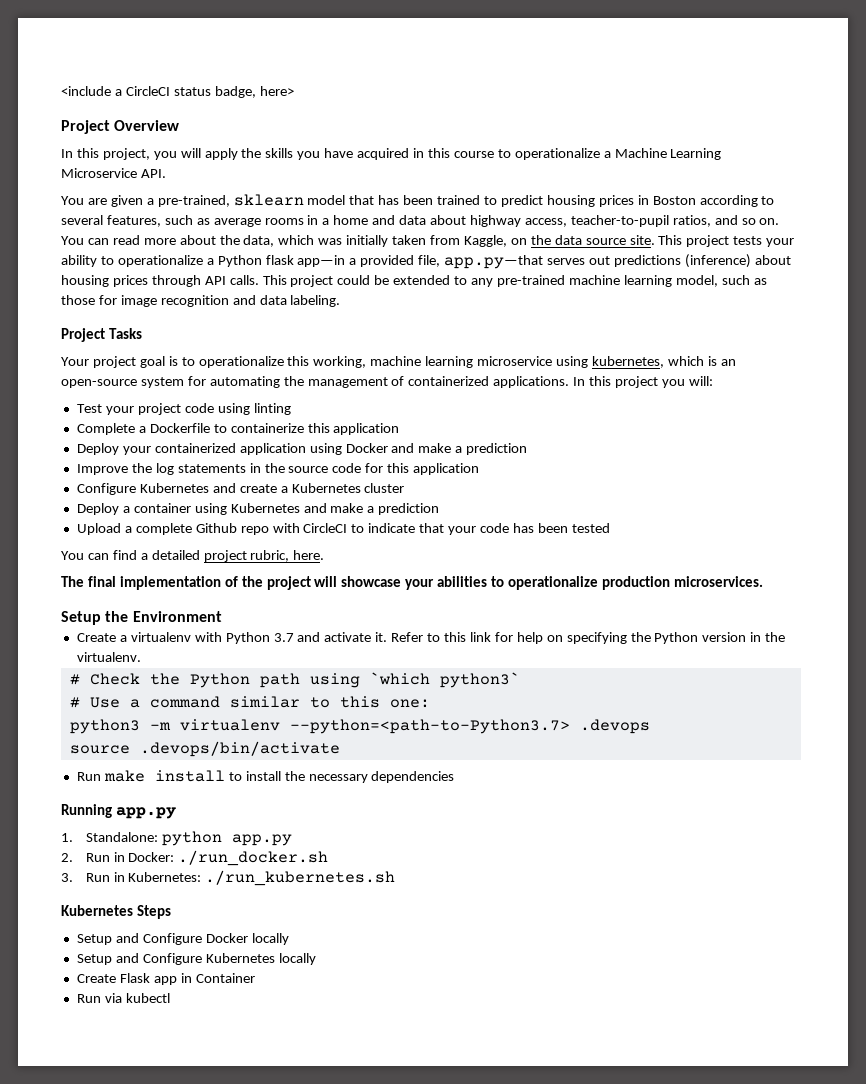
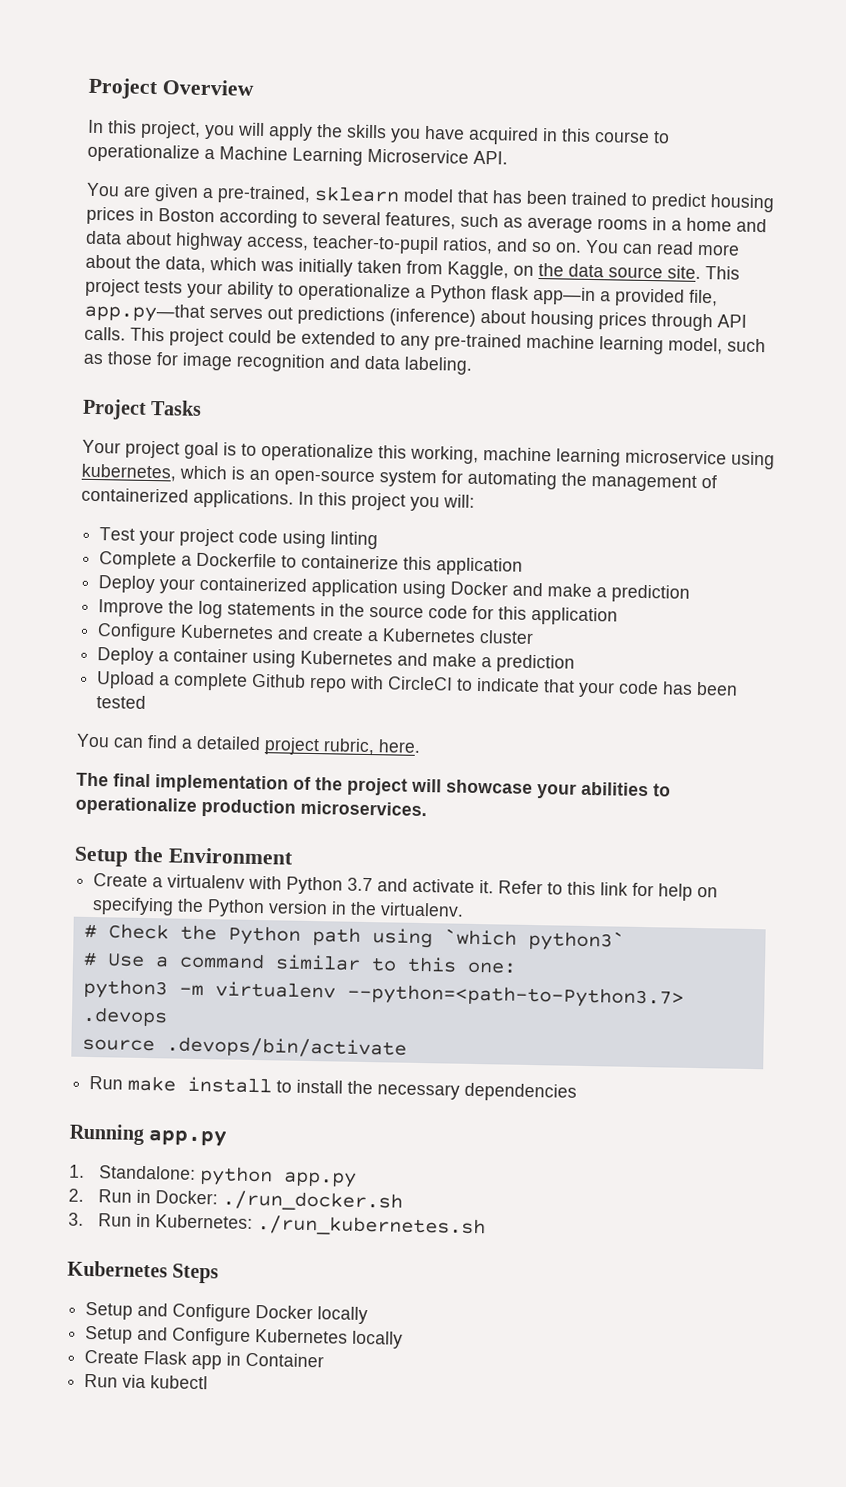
- <include a CircleCI status badge, here>

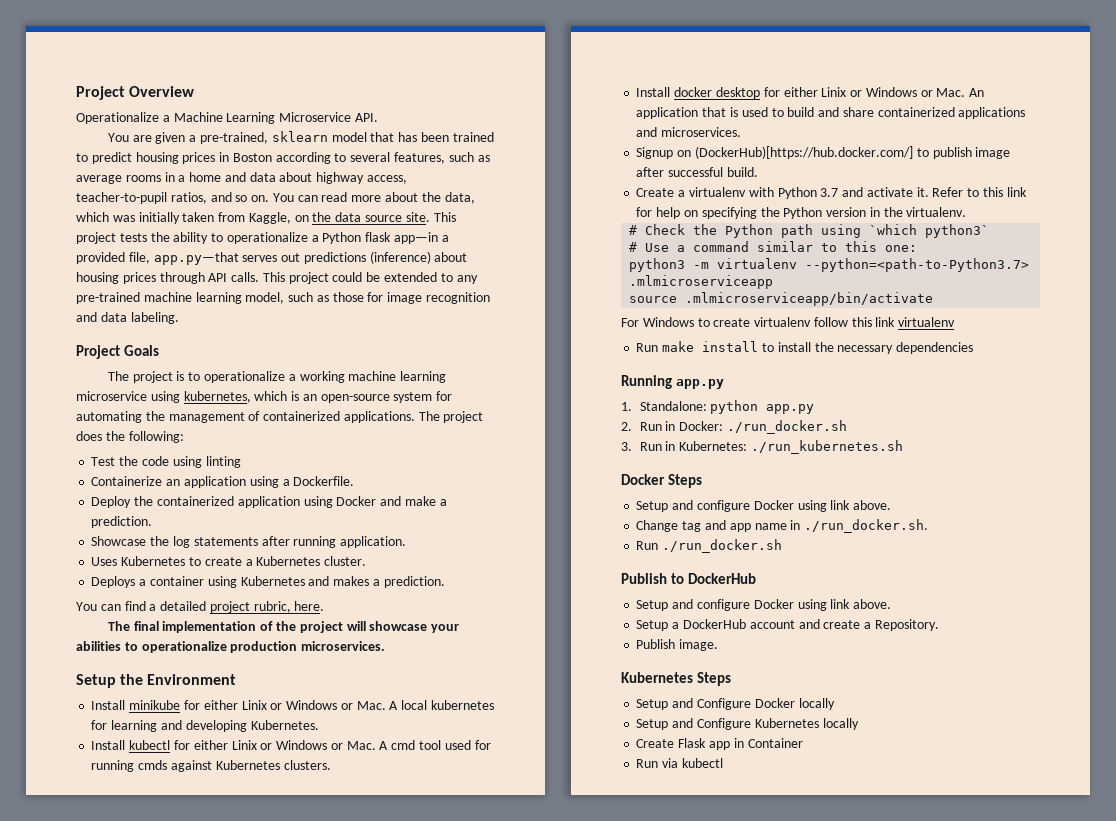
- In this project, you will apply the skills you have acquired in this course to operationalize a Machine Learning Microservice API.
+ Operationalize a Machine Learning Microservice API.
- This project tests your ability to operationalize a Python flask app—in a provided file, app.py—that serves out predictions (inference) about housing prices through API calls.
+ This project tests the ability to operationalize a Python flask app—in a provided file, app.py—that serves out predictions (inference) about housing prices through API calls.
- Project Tasks
- Your project goal is to operationalize this working, machine learning microservice using kubernetes, which is an open-source system for automating the management of containerized applications.
+ Project Goals
+ The project is to operationalize a working machine learning microservice using kubernetes, which is an open-source system for automating the management of containerized applications.
- In this project you will:
+ The project does the following:
- Test your project code using linting
+ Test the code using linting
- Complete a Dockerfile to containerize this application
- Deploy your containerized application using Docker and make a prediction
- Improve the log statements in the source code for this application
- Configure Kubernetes and create a Kubernetes cluster
- Deploy a container using Kubernetes and make a prediction
- Upload a complete Github repo with CircleCI to indicate that your code has been tested
+ Containerize an application using a Dockerfile.
+ Deploy the containerized application using Docker and make a prediction.
+ Showcase the log statements after running application.
+ Uses Kubernetes to create a Kubernetes cluster.
+ Deploys a container using Kubernetes and makes a prediction.
+ Install minikube for either Linix or Windows or Mac. A local kubernetes for learning and developing Kubernetes.
+ Install kubectl for either Linix or Windows or Mac. A cmd tool used for running cmds against Kubernetes clusters.
+ Install docker desktop for either Linix or Windows or Mac. An application that is used to build and share containerized applications and microservices.
+ Signup on (DockerHub)[https://hub.docker.com/] to publish image after successful build.
- python3 -m virtualenv --python=<path-to-Python3.7> .devops
- source .devops/bin/activate
+ python3 -m virtualenv --python=<path-to-Python3.7> .mlmicroserviceapp
+ source .mlmicroserviceapp/bin/activate
+ For Windows to create virtualenv follow this link virtualenv
+ Docker Steps
+ Setup and configure Docker using link above.
+ Change tag and app name in ./run_docker.sh.
+ Run ./run_docker.sh
+ Publish to DockerHub
+ Setup and configure Docker using link above.
+ Setup a DockerHub account and create a Repository.
+ Publish image.

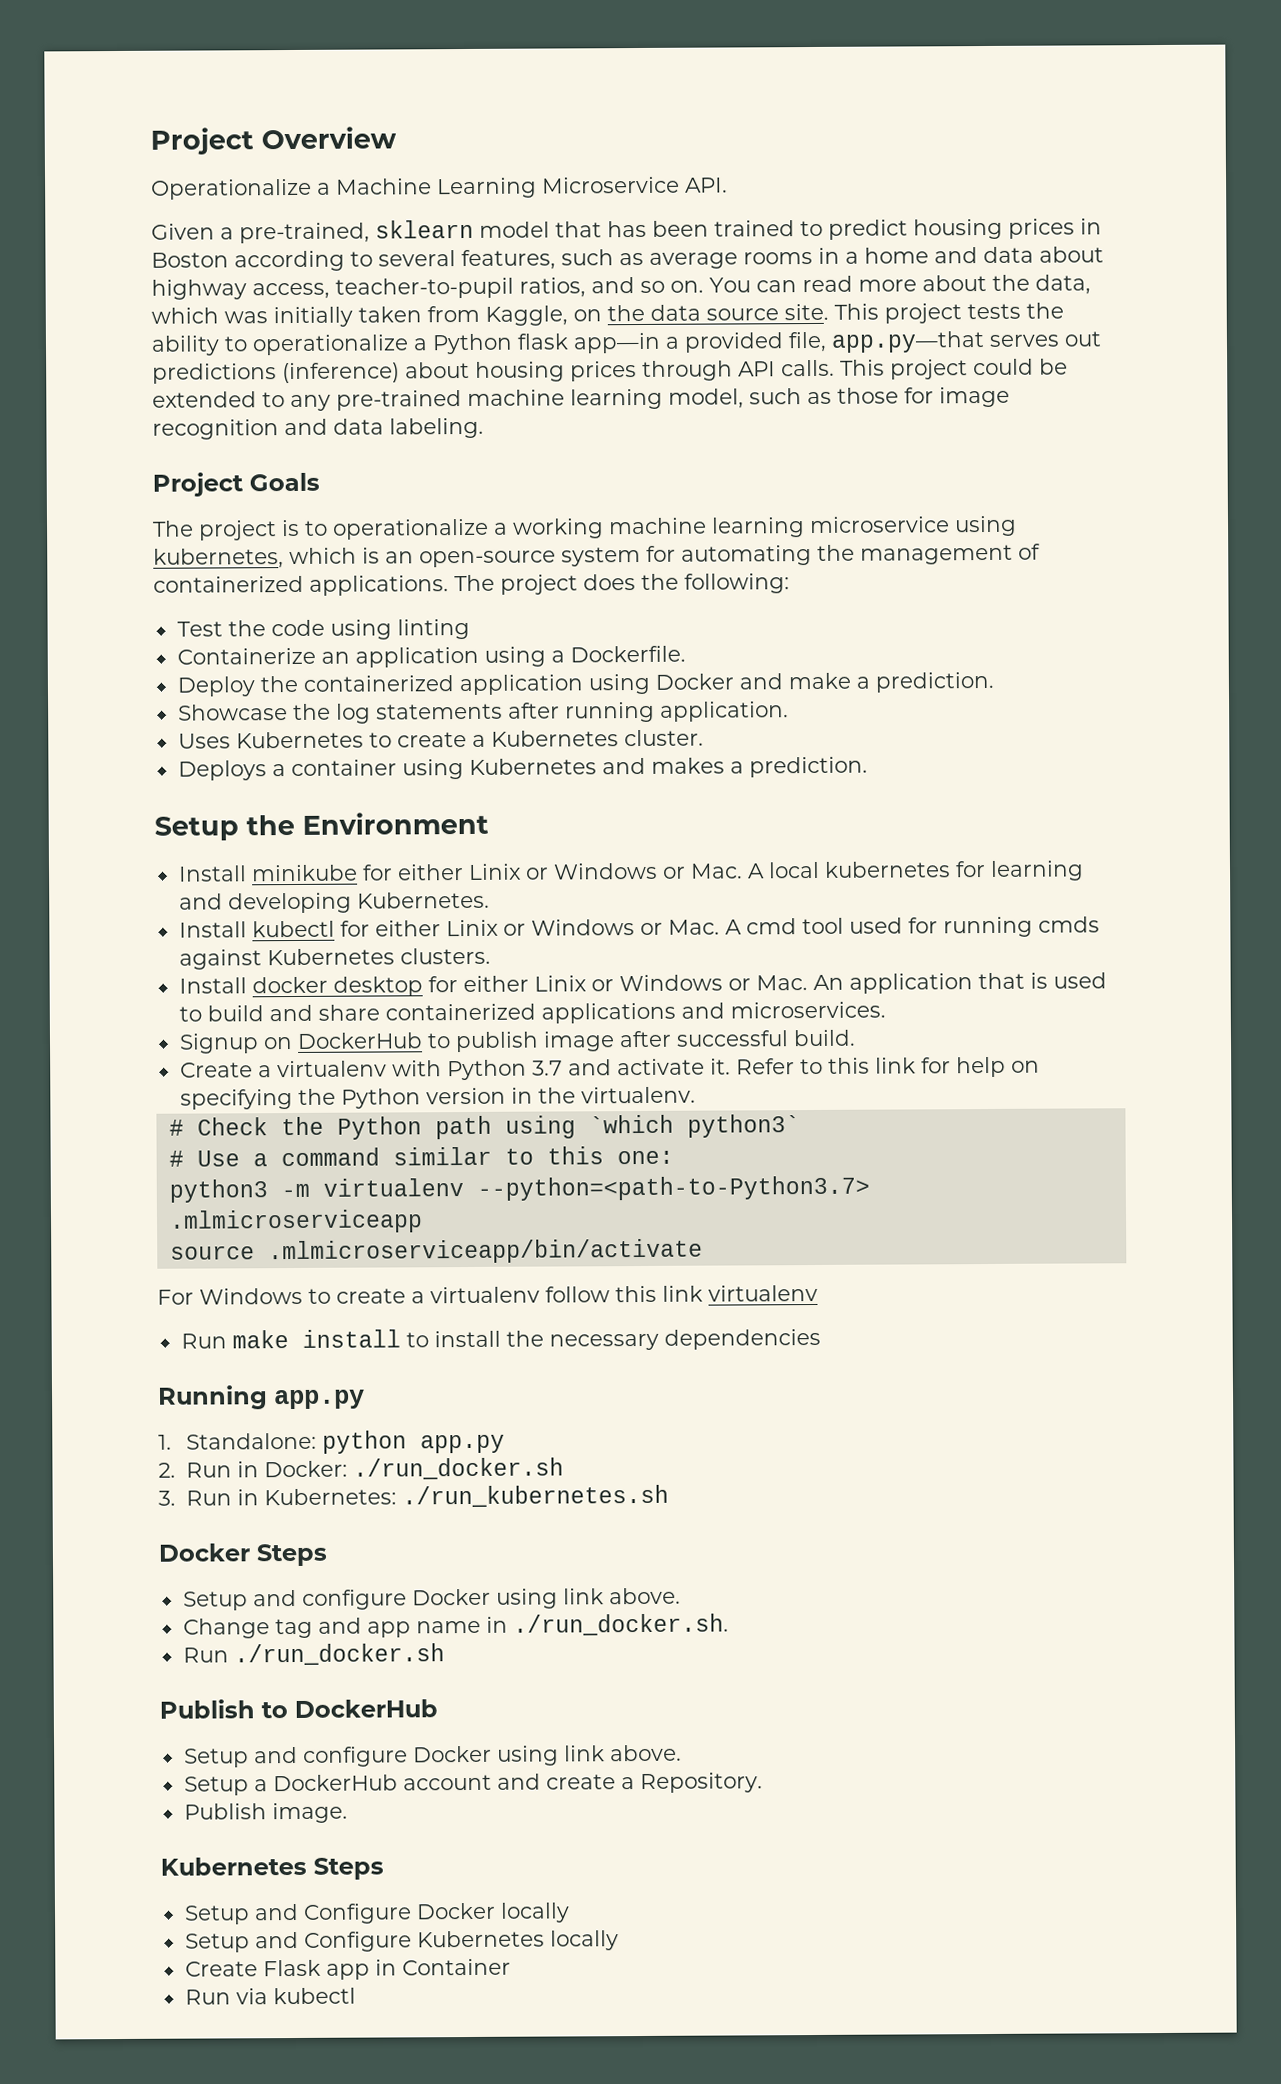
- You are given a pre-trained, sklearn model that has been trained to predict housing prices in Boston according to several features, such as average rooms in a home and data about highway access, teacher-to-pupil ratios, and so on.
+ Given a pre-trained, sklearn model that has been trained to predict housing prices in Boston according to several features, such as average rooms in a home and data about highway access, teacher-to-pupil ratios, and so on.
- You can find a detailed project rubric, here.
- The final implementation of the project will showcase your abilities to operationalize production microservices.
- Signup on (DockerHub)[https://hub.docker.com/] to publish image after successful build.
+ Signup on DockerHub to publish image after successful build.
- For Windows to create virtualenv follow this link virtualenv
+ For Windows to create a virtualenv follow this link virtualenv

